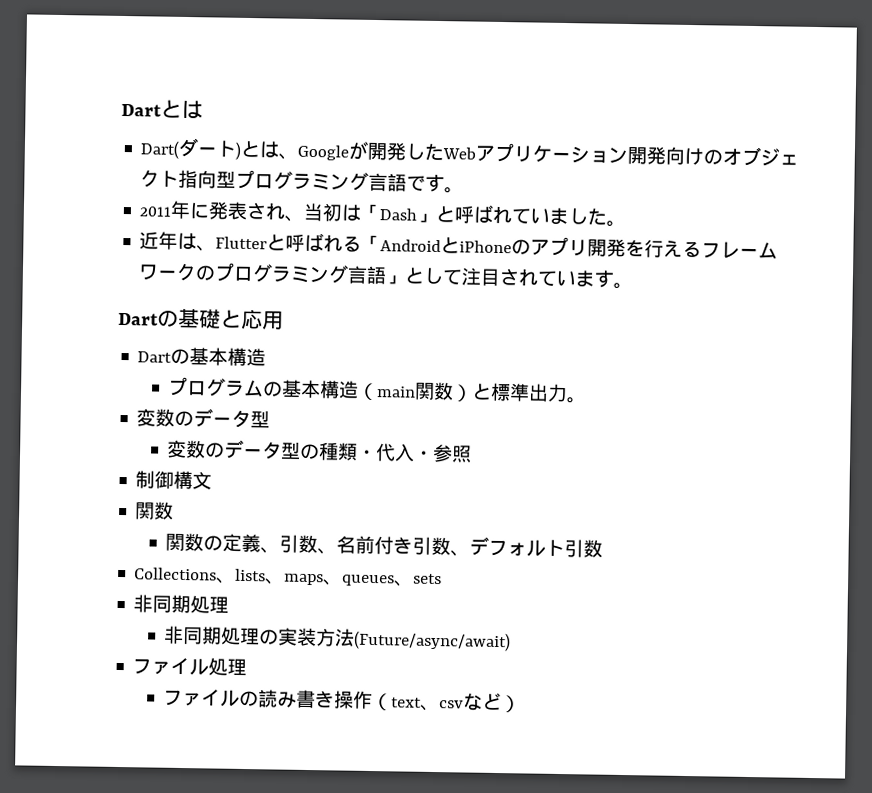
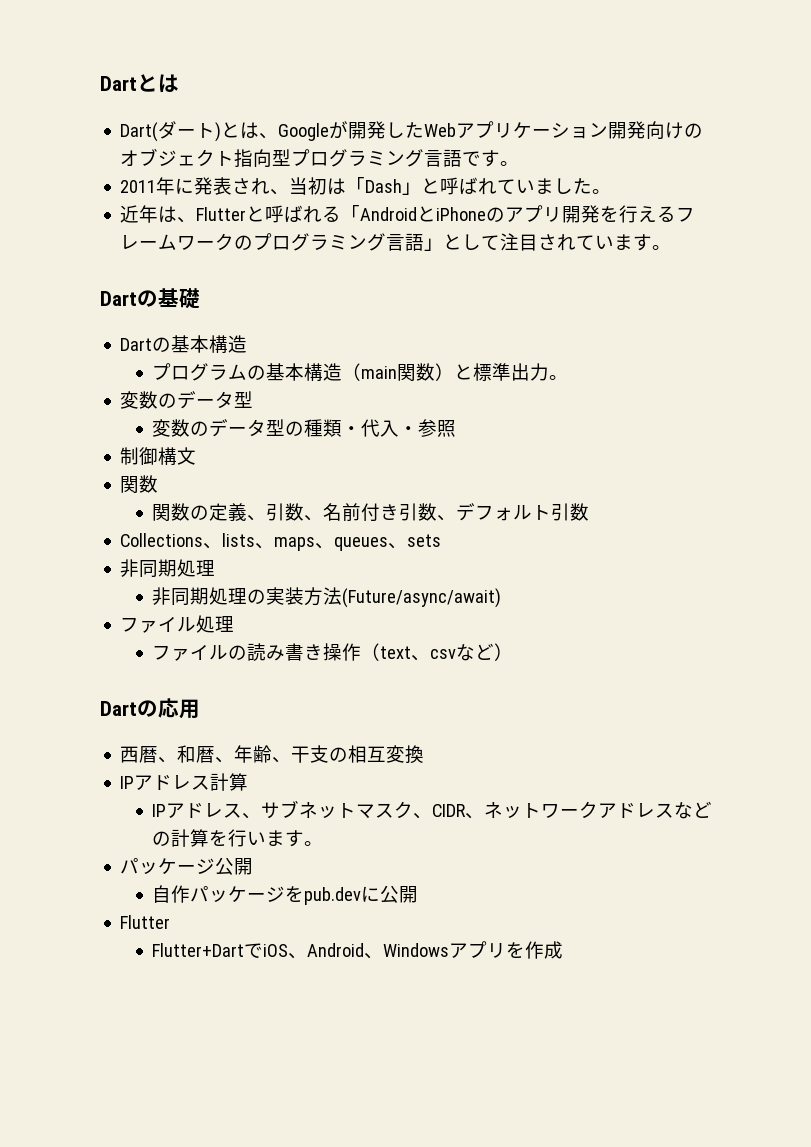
- Dartの基礎と応用
+ Dartの基礎
+ Dartの応用
+ 西暦、和暦、年齢、干支の相互変換
+ IPアドレス計算
+ IPアドレス、サブネットマスク、CIDR、ネットワークアドレスなどの計算を行います。
+ パッケージ公開
+ 自作パッケージをpub.devに公開
+ Flutter
+ Flutter+DartでiOS、Android、Windowsアプリを作成

